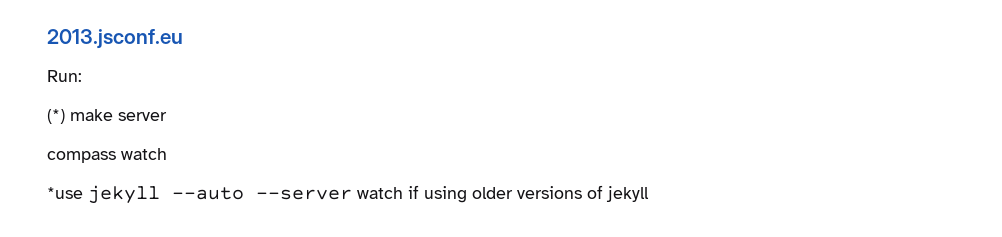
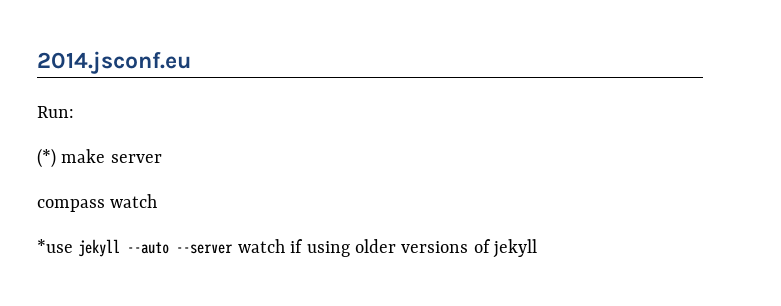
- 2013.jsconf.eu
+ 2014.jsconf.eu

